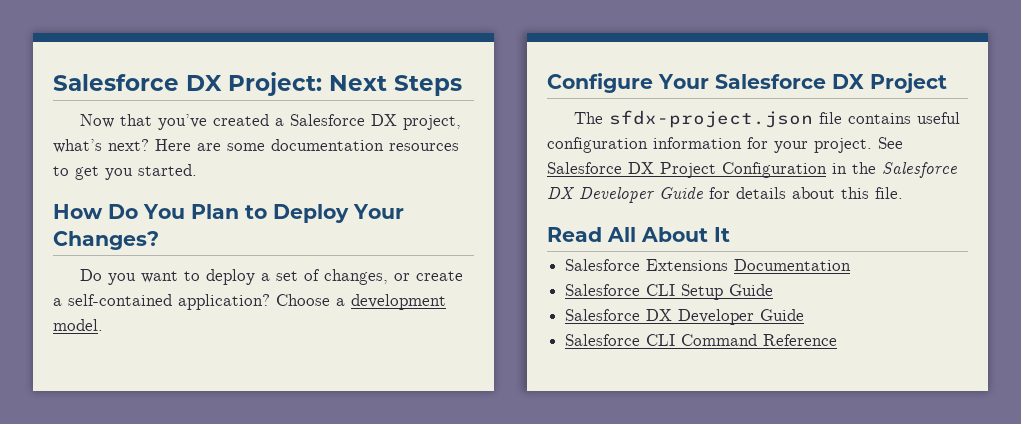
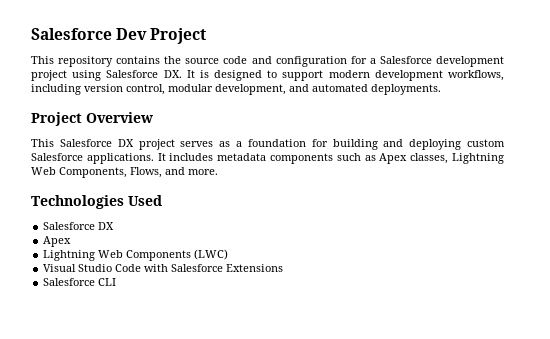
- Salesforce DX Project: Next Steps
- Now that you’ve created a Salesforce DX project, what’s next? Here are some documentation resources to get you started.
- How Do You Plan to Deploy Your Changes?
- Do you want to deploy a set of changes, or create a self-contained application? Choose a development model.
- Configure Your Salesforce DX Project
- The sfdx-project.json file contains useful configuration information for your project. See Salesforce DX Project Configuration in the Salesforce DX Developer Guide for details about this file.
- Read All About It
- Salesforce Extensions Documentation
- Salesforce CLI Setup Guide
- Salesforce DX Developer Guide
- Salesforce CLI Command Reference
+ Salesforce Dev Project
+ This repository contains the source code and configuration for a Salesforce development project using Salesforce DX. It is designed to support modern development workflows, including version control, modular development, and automated deployments.
+ Project Overview
+ This Salesforce DX project serves as a foundation for building and deploying custom Salesforce applications. It includes metadata components such as Apex classes, Lightning Web Components, Flows, and more.
+ Technologies Used
+ Salesforce DX
+ Apex
+ Lightning Web Components (LWC)
+ Visual Studio Code with Salesforce Extensions
+ Salesforce CLI

